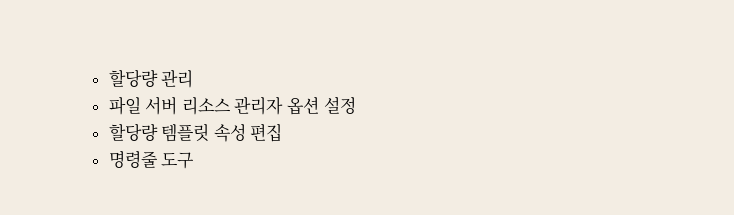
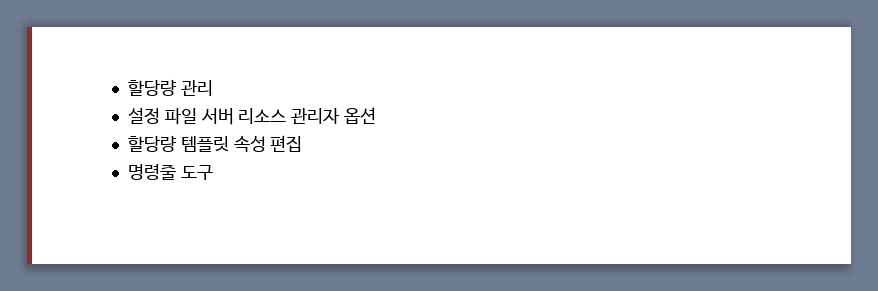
- 파일 서버 리소스 관리자 옵션 설정
+ 설정 파일 서버 리소스 관리자 옵션

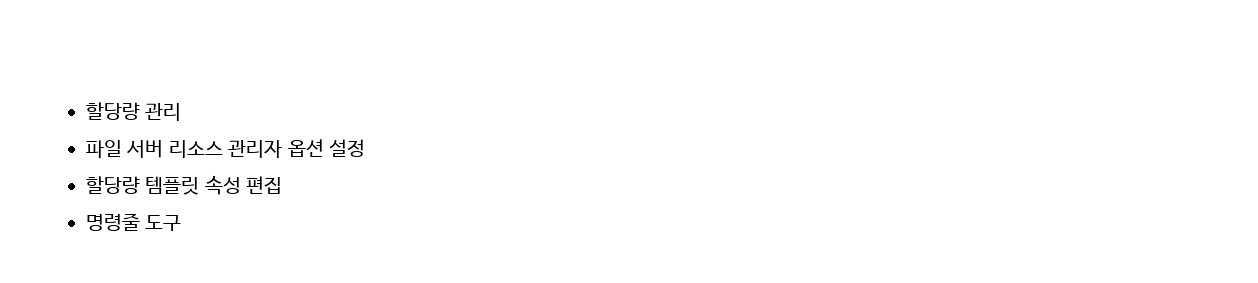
- 설정 파일 서버 리소스 관리자 옵션
+ 파일 서버 리소스 관리자 옵션 설정

